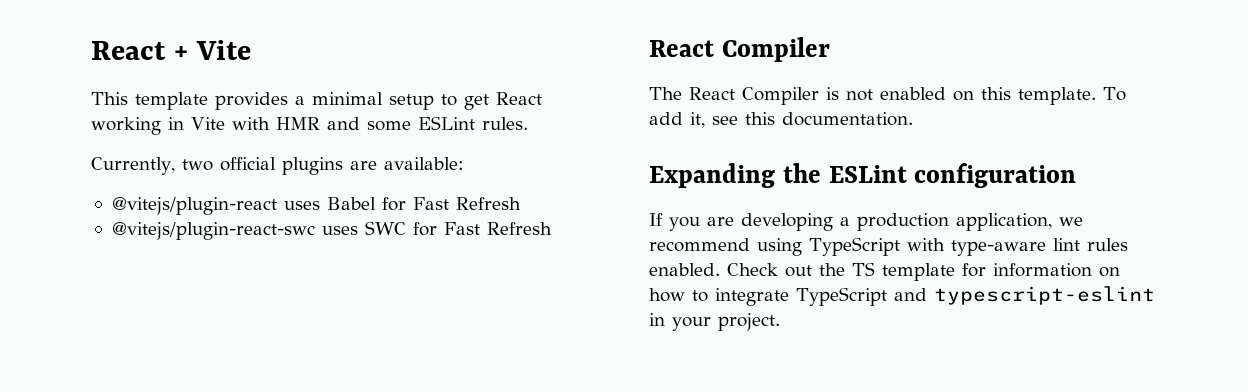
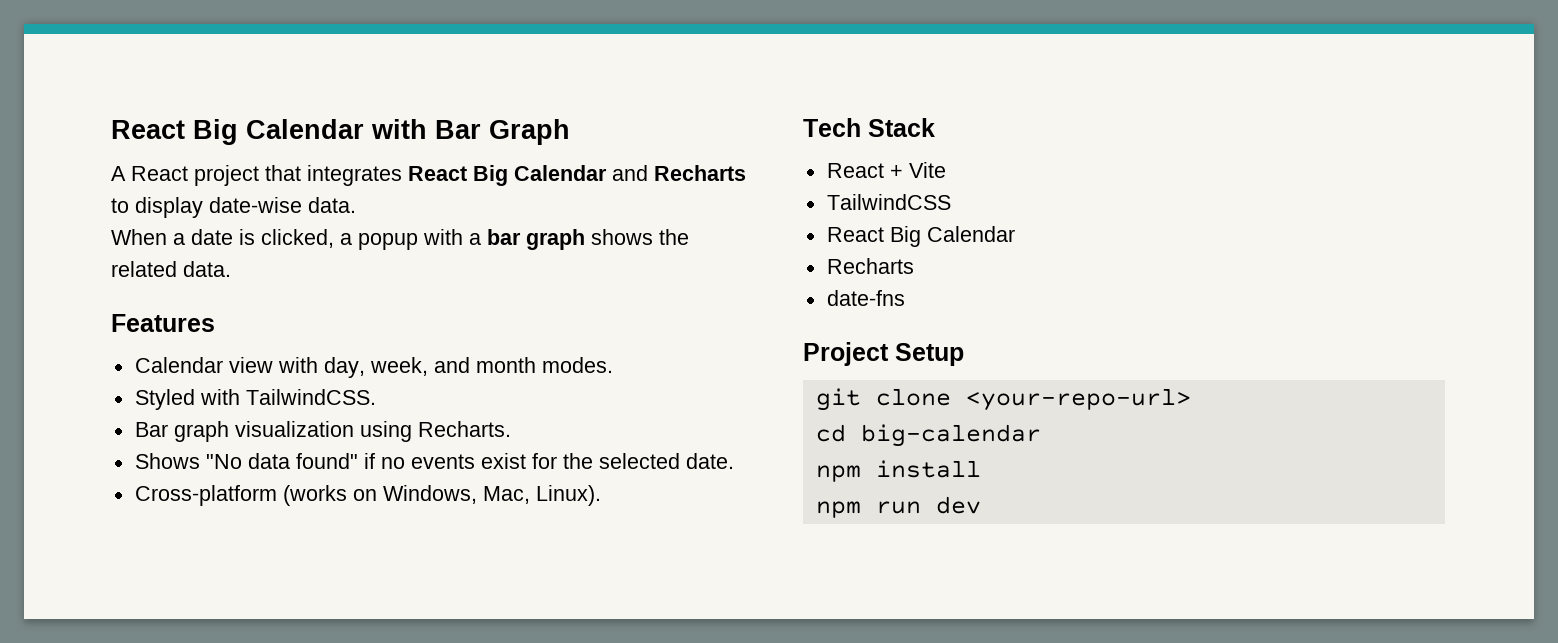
+ React Big Calendar with Bar Graph
+ A React project that integrates React Big Calendar and Recharts to display date-wise data.
+ When a date is clicked, a popup with a bar graph shows the related data.
+ Features
+ Calendar view with day, week, and month modes.
+ Styled with TailwindCSS.
+ Bar graph visualization using Recharts.
+ Shows "No data found" if no events exist for the selected date.
+ Cross-platform (works on Windows, Mac, Linux).
+ Tech Stack
  React + Vite
- This template provides a minimal setup to get React working in Vite with HMR and some ESLint rules.
- Currently, two official plugins are available:
- @vitejs/plugin-react uses Babel for Fast Refresh
- @vitejs/plugin-react-swc uses SWC for Fast Refresh
- React Compiler
- The React Compiler is not enabled on this template. To add it, see this documentation.
- Expanding the ESLint configuration
- If you are developing a production application, we recommend using TypeScript with type-aware lint rules enabled. Check out the TS template for information on how to integrate TypeScript and typescript-eslint in your project.
+ TailwindCSS
+ React Big Calendar
+ Recharts
+ date-fns
+ Project Setup
+ git clone <your-repo-url>
+ cd big-calendar
+ npm install
+ npm run dev

